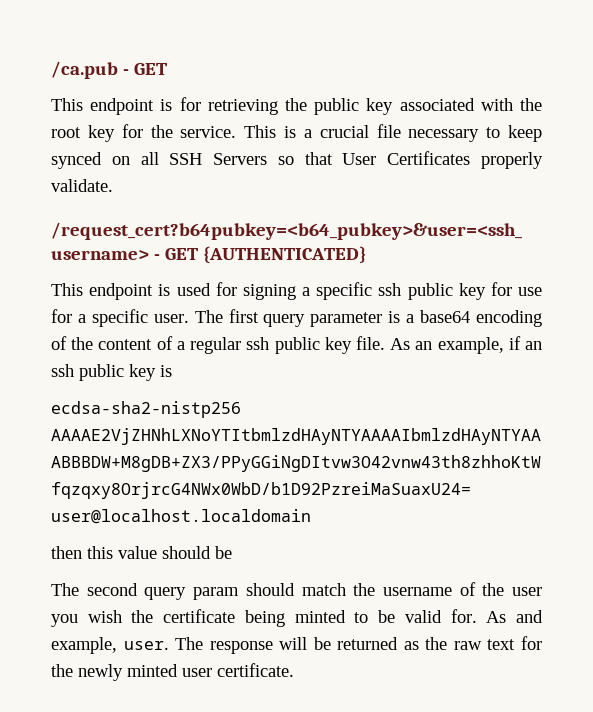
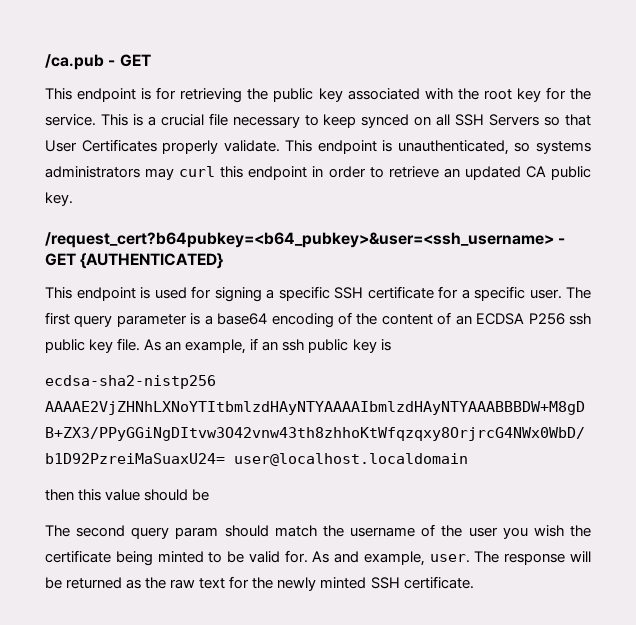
+ This endpoint is unauthenticated, so systems administrators may curl this endpoint in order to retrieve an updated CA public key.
- This endpoint is used for signing a specific ssh public key for use for a specific user.
+ This endpoint is used for signing a specific SSH certificate for a specific user.
- The first query parameter is a base64 encoding of the content of a regular ssh public key file.
+ The first query parameter is a base64 encoding of the content of an ECDSA P256 ssh public key file.
- The response will be returned as the raw text for the newly minted user certificate.
+ The response will be returned as the raw text for the newly minted SSH certificate.

